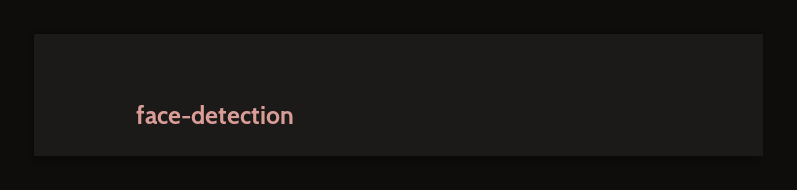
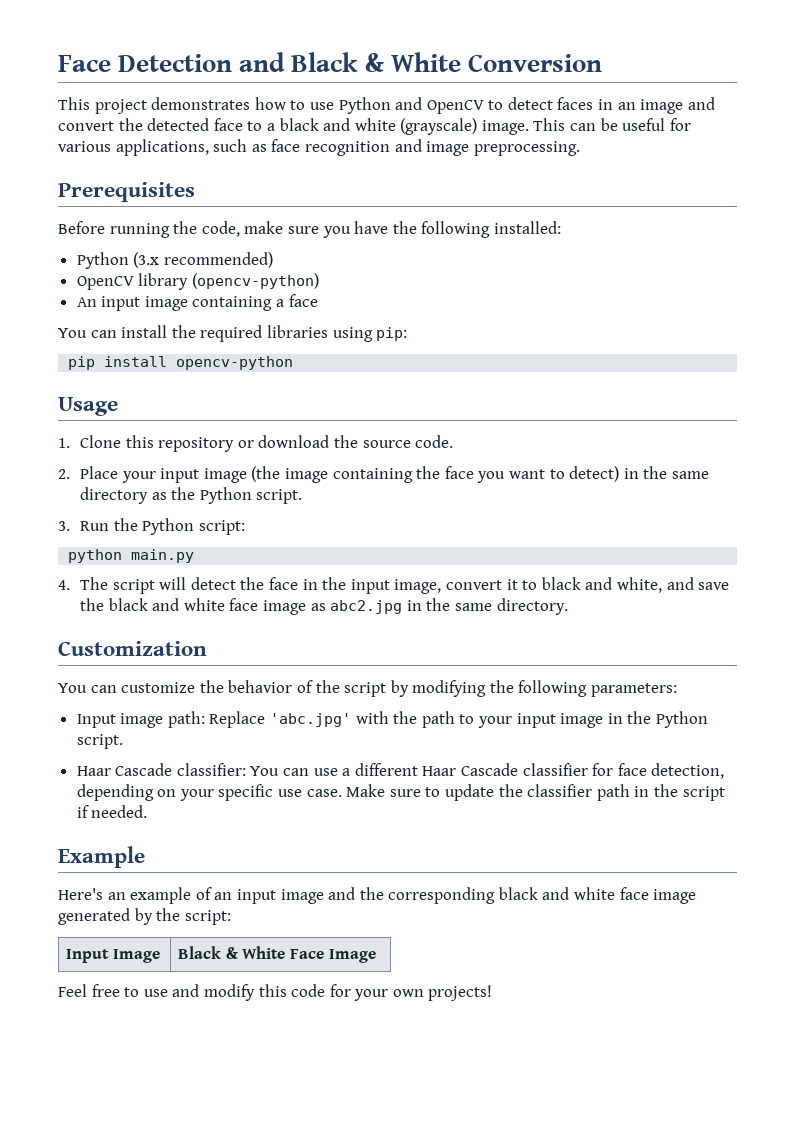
- face-detection
+ Face Detection and Black & White Conversion
+ This project demonstrates how to use Python and OpenCV to detect faces in an image and convert the detected face to a black and white (grayscale) image. This can be useful for various applications, such as face recognition and image preprocessing.
+ Prerequisites
+ Before running the code, make sure you have the following installed:
+ Python (3.x recommended)
+ OpenCV library (opencv-python)
+ An input image containing a face
+ You can install the required libraries using pip:
+ pip install opencv-python
+ Usage
+ 1. Clone this repository or download the source code.
+ 2. Place your input image (the image containing the face you want to detect) in the same directory as the Python script.
+ 3. Run the Python script:
+ python main.py
+ 4. The script will detect the face in the input image, convert it to black and white, and save the black and white face image as abc2.jpg in the same directory.
+ Customization
+ You can customize the behavior of the script by modifying the following parameters:
+ Input image path: Replace 'abc.jpg' with the path to your input image in the Python script.
+ Haar Cascade classifier: You can use a different Haar Cascade classifier for face detection, depending on your specific use case. Make sure to update the classifier path in the script if needed.
+ Example
+ Here's an example of an input image and the corresponding black and white face image generated by the script:
+ Input Image | Black & White Face Image
+ Feel free to use and modify this code for your own projects!

